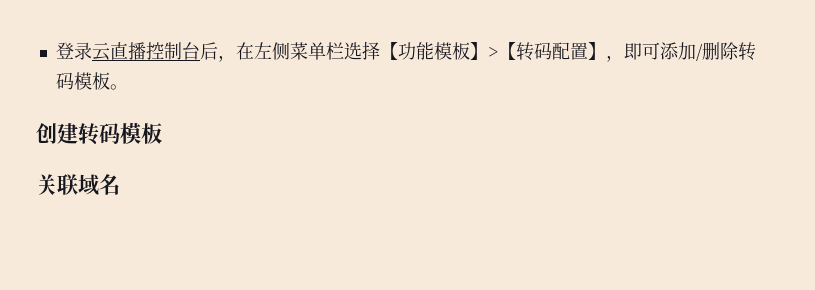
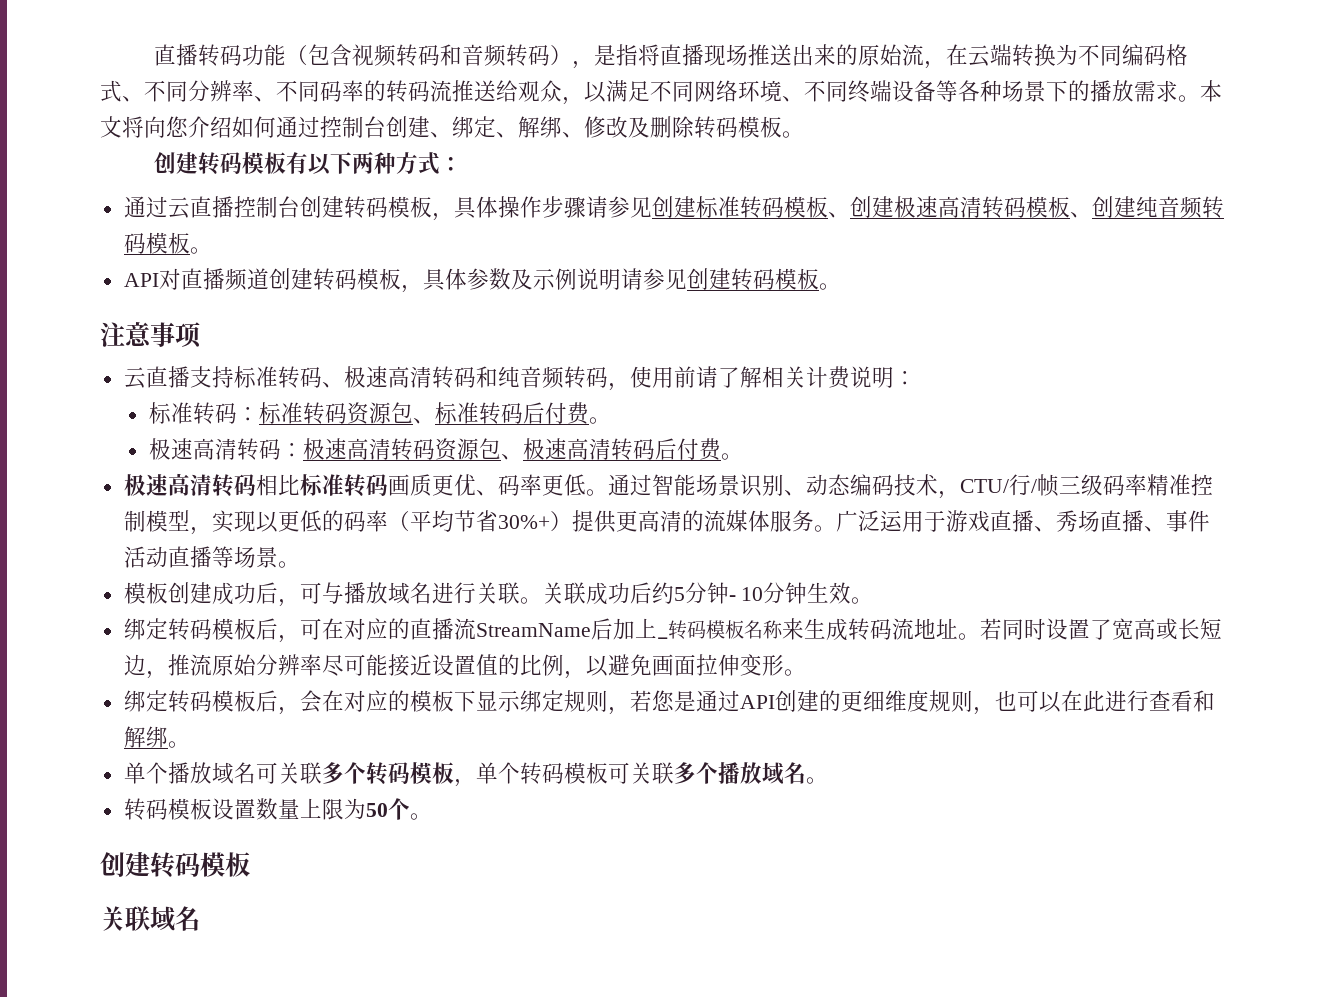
- 登录云直播控制台后，在左侧菜单栏选择【功能模板】>【转码配置】，即可添加/删除转码模板。
+ 直播转码功能（包含视频转码和音频转码），是指将直播现场推送出来的原始流，在云端转换为不同编码格式、不同分辨率、不同码率的转码流推送给观众，以满足不同网络环境、不同终端设备等各种场景下的播放需求。本文将向您介绍如何通过控制台创建、绑定、解绑、修改及删除转码模板。
+ 创建转码模板有以下两种方式：
+ 通过云直播控制台创建转码模板，具体操作步骤请参见创建标准转码模板、创建极速高清转码模板、创建纯音频转码模板。
+ API对直播频道创建转码模板，具体参数及示例说明请参见创建转码模板。
+ 注意事项
+ 云直播支持标准转码、极速高清转码和纯音频转码，使用前请了解相关计费说明：
+ 标准转码：标准转码资源包、标准转码后付费。
+ 极速高清转码：极速高清转码资源包、极速高清转码后付费。
+ 极速高清转码相比标准转码画质更优、码率更低。通过智能场景识别、动态编码技术，CTU/行/帧三级码率精准控制模型，实现以更低的码率（平均节省30%+）提供更高清的流媒体服务。广泛运用于游戏直播、秀场直播、事件活动直播等场景。
+ 模板创建成功后，可与播放域名进行关联。关联成功后约5分钟- 10分钟生效。
+ 绑定转码模板后，可在对应的直播流StreamName后加上_转码模板名称来生成转码流地址。若同时设置了宽高或长短边，推流原始分辨率尽可能接近设置值的比例，以避免画面拉伸变形。
+ 绑定转码模板后，会在对应的模板下显示绑定规则，若您是通过API创建的更细维度规则，也可以在此进行查看和解绑。
+ 单个播放域名可关联多个转码模板，单个转码模板可关联多个播放域名。
+ 转码模板设置数量上限为50个。

